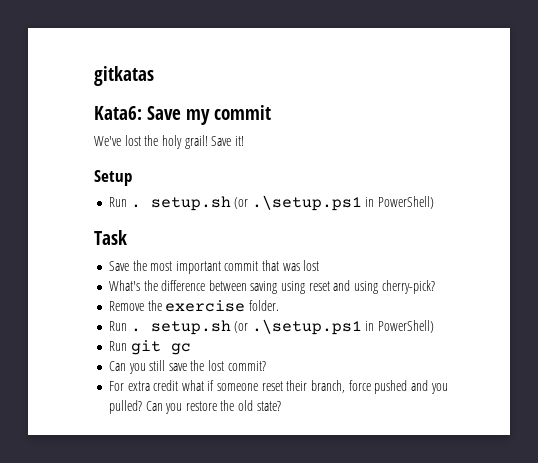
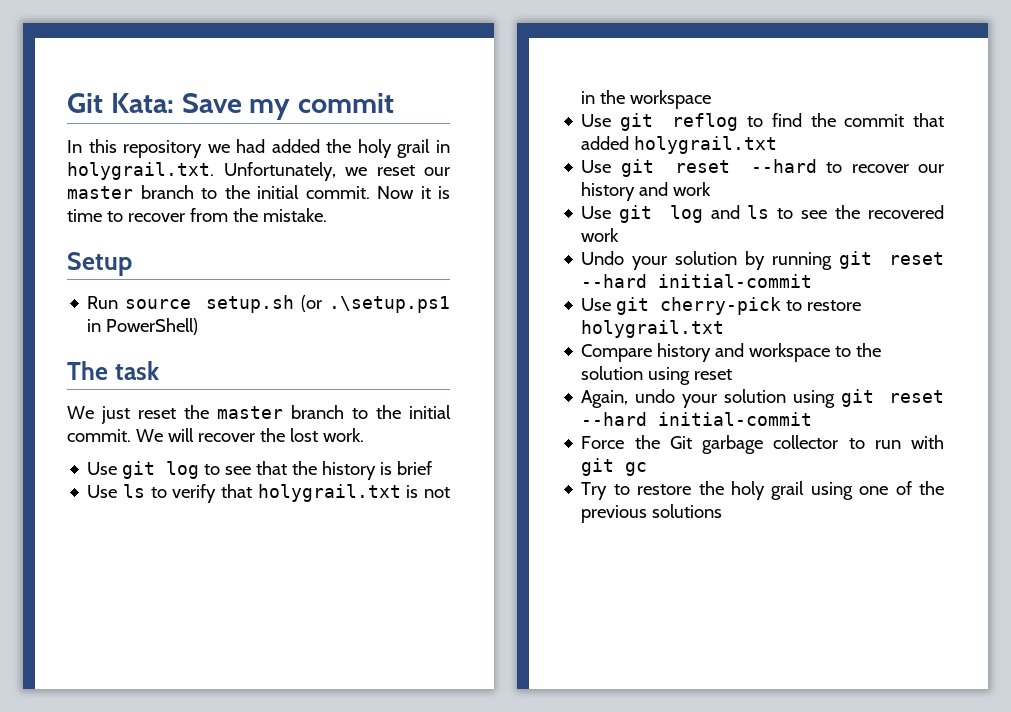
- gitkatas
- Kata6: Save my commit
+ Git Kata: Save my commit
- We've lost the holy grail! Save it!
+ In this repository we had added the holy grail in holygrail.txt. Unfortunately, we reset our master branch to the initial commit. Now it is time to recover from the mistake.
  Setup
- Run . setup.sh (or .\setup.ps1 in PowerShell)
- Task
- Save the most important commit that was lost
- What's the difference between saving using reset and using cherry-pick?
- Remove the exercise folder.
- Run . setup.sh (or .\setup.ps1 in PowerShell)
- Run git gc
- Can you still save the lost commit?
- For extra credit what if someone reset their branch, force pushed and you pulled? Can you restore the old state?
+ Run source setup.sh (or .\setup.ps1 in PowerShell)
+ The task
+ We just reset the master branch to the initial commit. We will recover the lost work.
+ Use git log to see that the history is brief
+ Use ls to verify that holygrail.txt is not in the workspace
+ Use git reflog to find the commit that added holygrail.txt
+ Use git reset --hard to recover our history and work
+ Use git log and ls to see the recovered work
+ Undo your solution by running git reset --hard initial-commit
+ Use git cherry-pick to restore holygrail.txt
+ Compare history and workspace to the solution using reset
+ Again, undo your solution using git reset --hard initial-commit
+ Force the Git garbage collector to run with git gc
+ Try to restore the holy grail using one of the previous solutions

